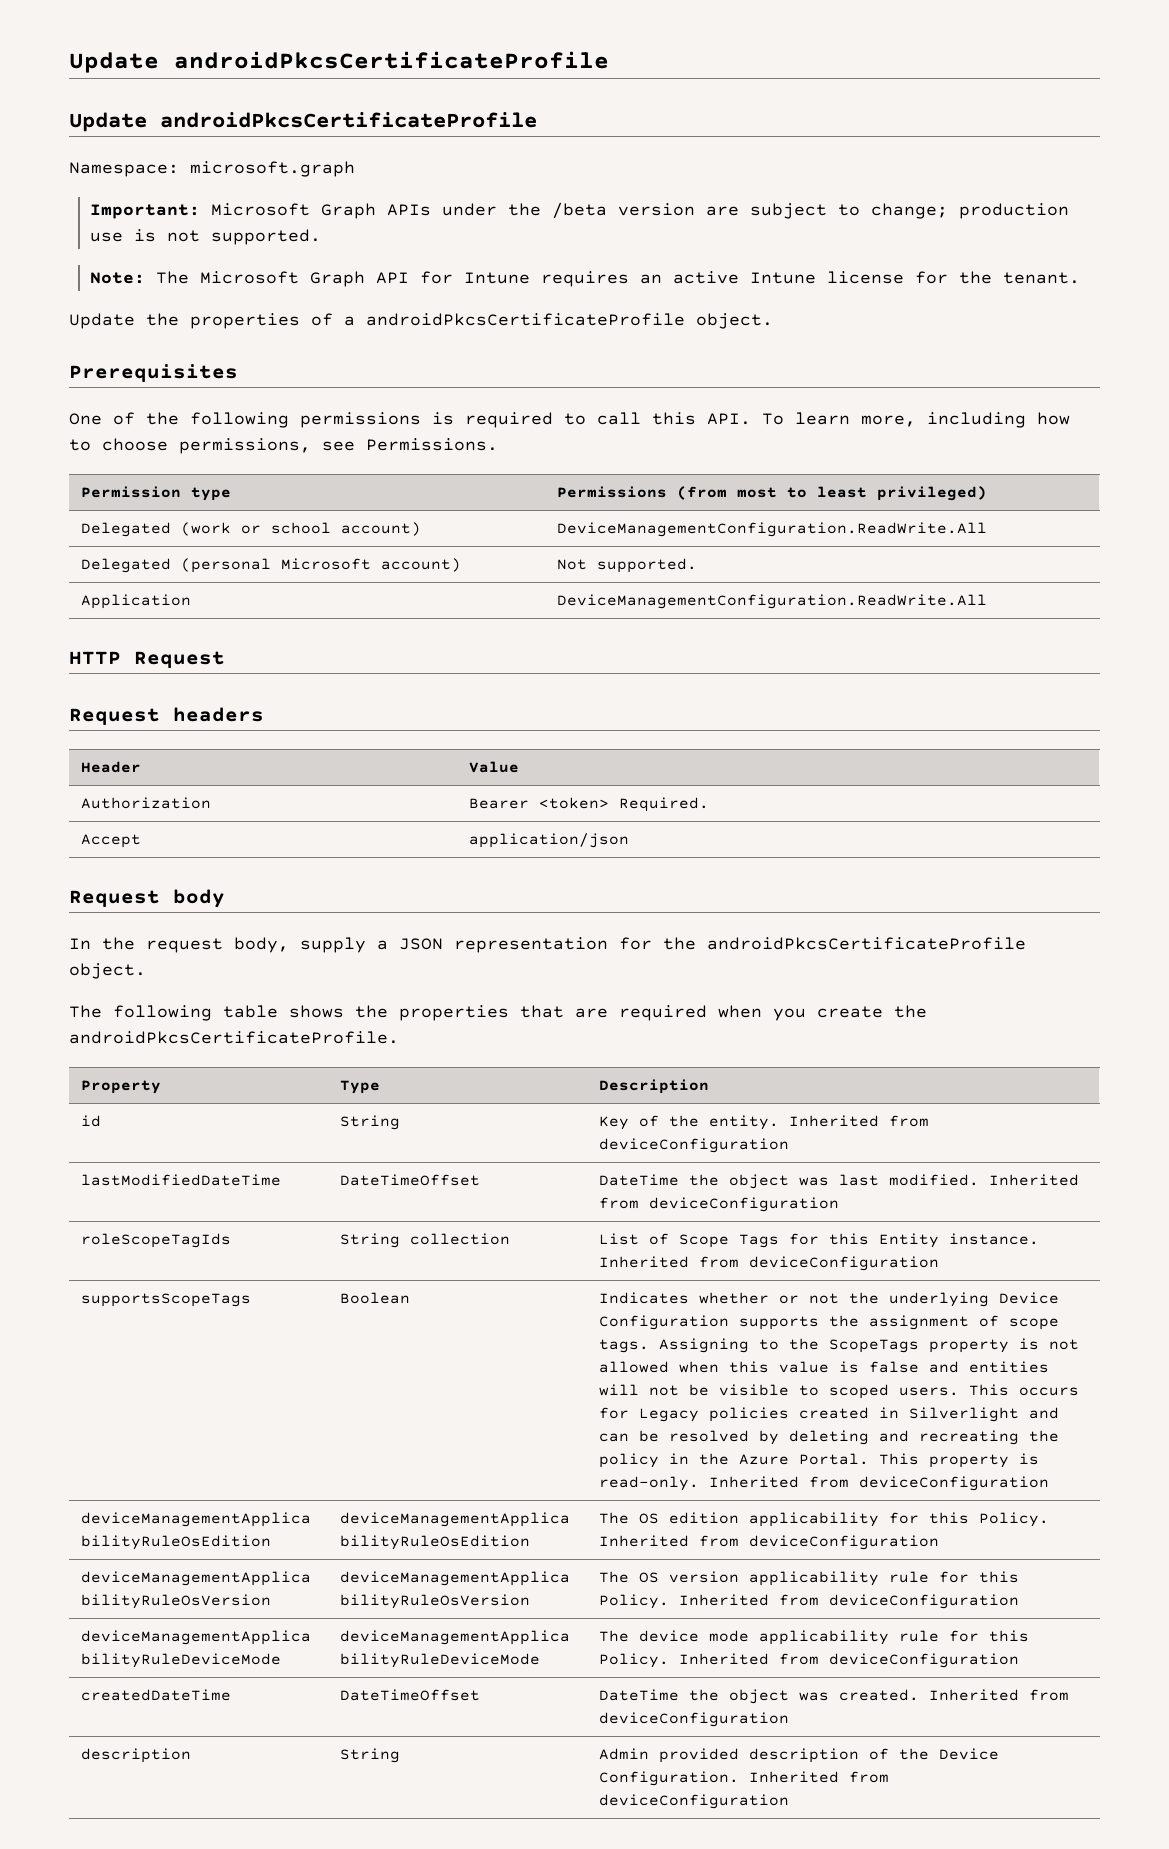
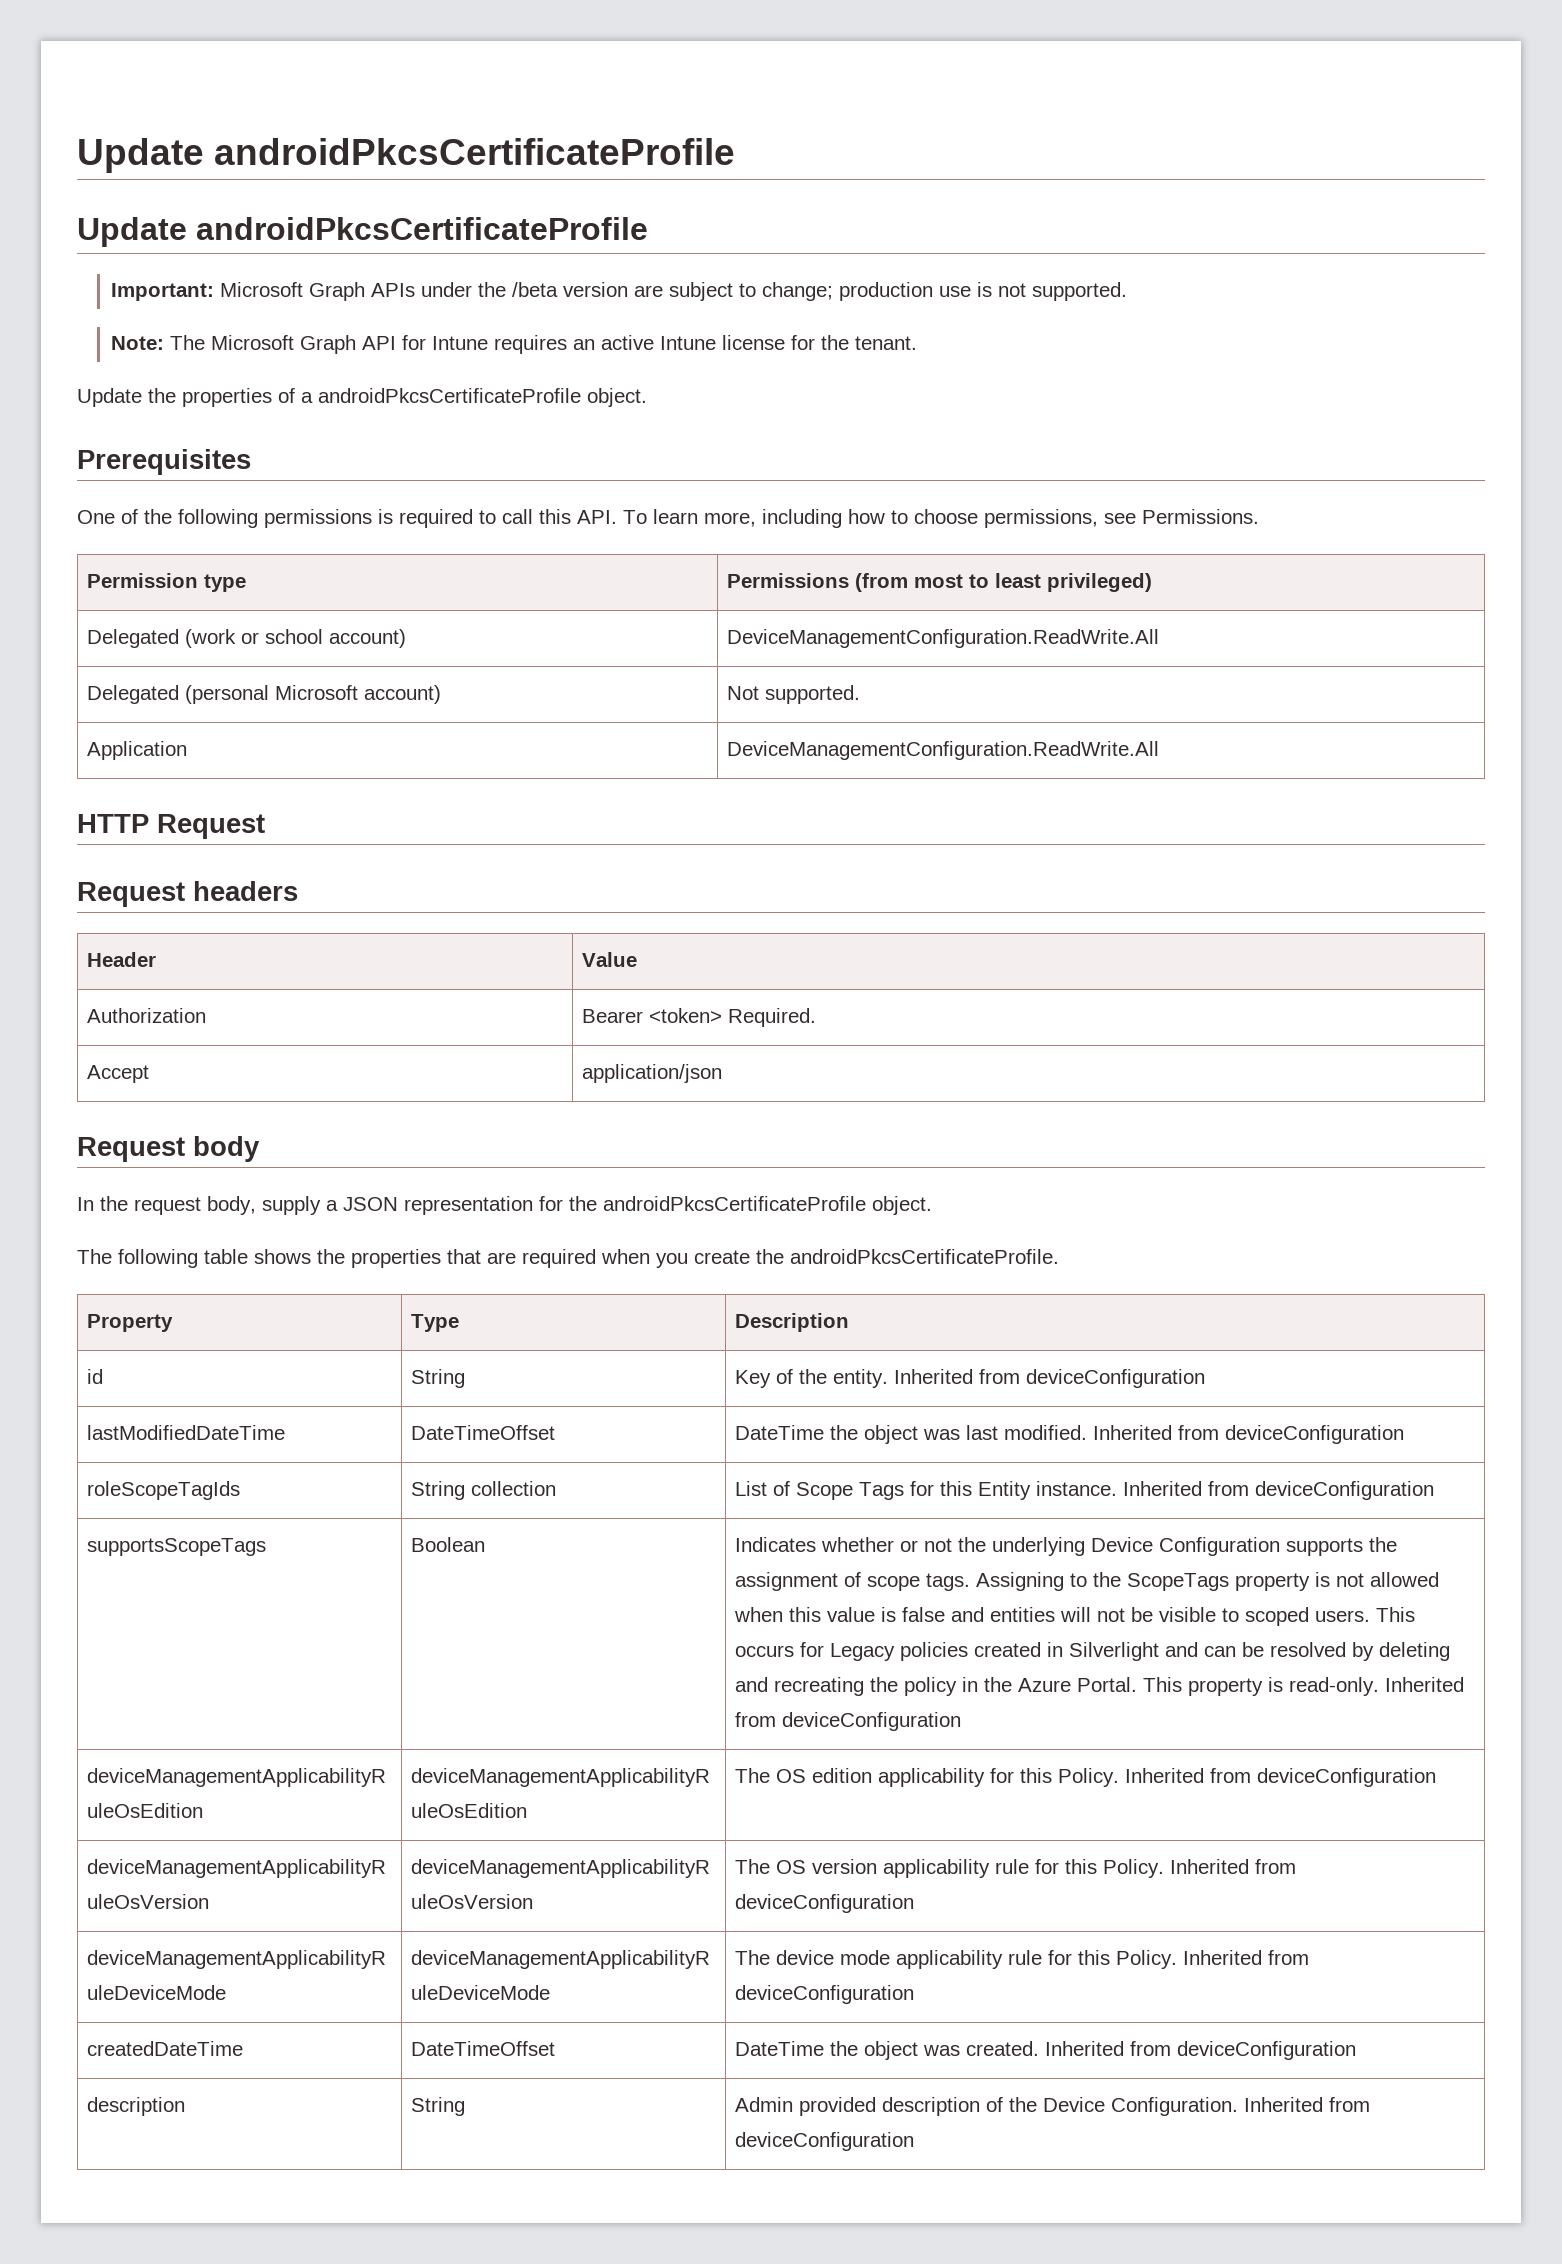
- Namespace: microsoft.graph

